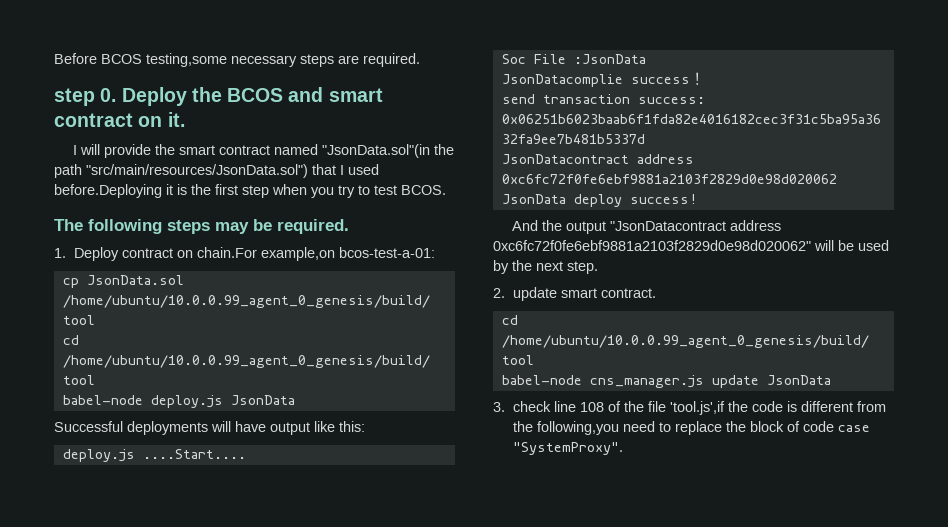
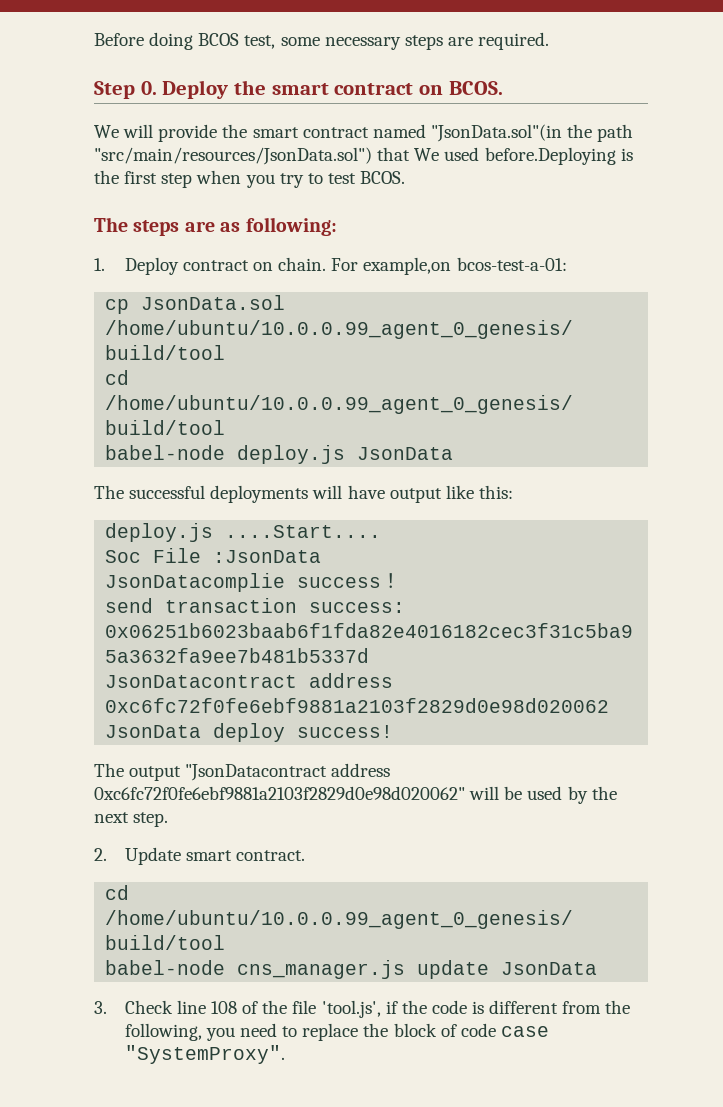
- Before BCOS testing,some necessary steps are required.
+ Before doing BCOS test, some necessary steps are required.
- step 0. Deploy the BCOS and smart contract on it.
- I will provide the smart contract named "JsonData.sol"(in the path "src/main/resources/JsonData.sol") that I used before.Deploying it is the first step when you try to test BCOS.
+ Step 0. Deploy the smart contract on BCOS.
+ We will provide the smart contract named "JsonData.sol"(in the path "src/main/resources/JsonData.sol") that We used before.Deploying is the first step when you try to test BCOS.
- The following steps may be required.
+ The steps are as following:
- 1. Deploy contract on chain.For example,on bcos-test-a-01:
+ 1. Deploy contract on chain. For example,on bcos-test-a-01:
- Successful deployments will have output like this:
+ The successful deployments will have output like this:
- And the output "JsonDatacontract address 0xc6fc72f0fe6ebf9881a2103f2829d0e98d020062" will be used by the next step.
+ The output "JsonDatacontract address 0xc6fc72f0fe6ebf9881a2103f2829d0e98d020062" will be used by the next step.
- 2. update smart contract.
+ 2. Update smart contract.
- 3. check line 108 of the file 'tool.js',if the code is different from the following,you need to replace the block of code case "SystemProxy".
+ 3. Check line 108 of the file 'tool.js', if the code is different from the following, you need to replace the block of code case "SystemProxy".

